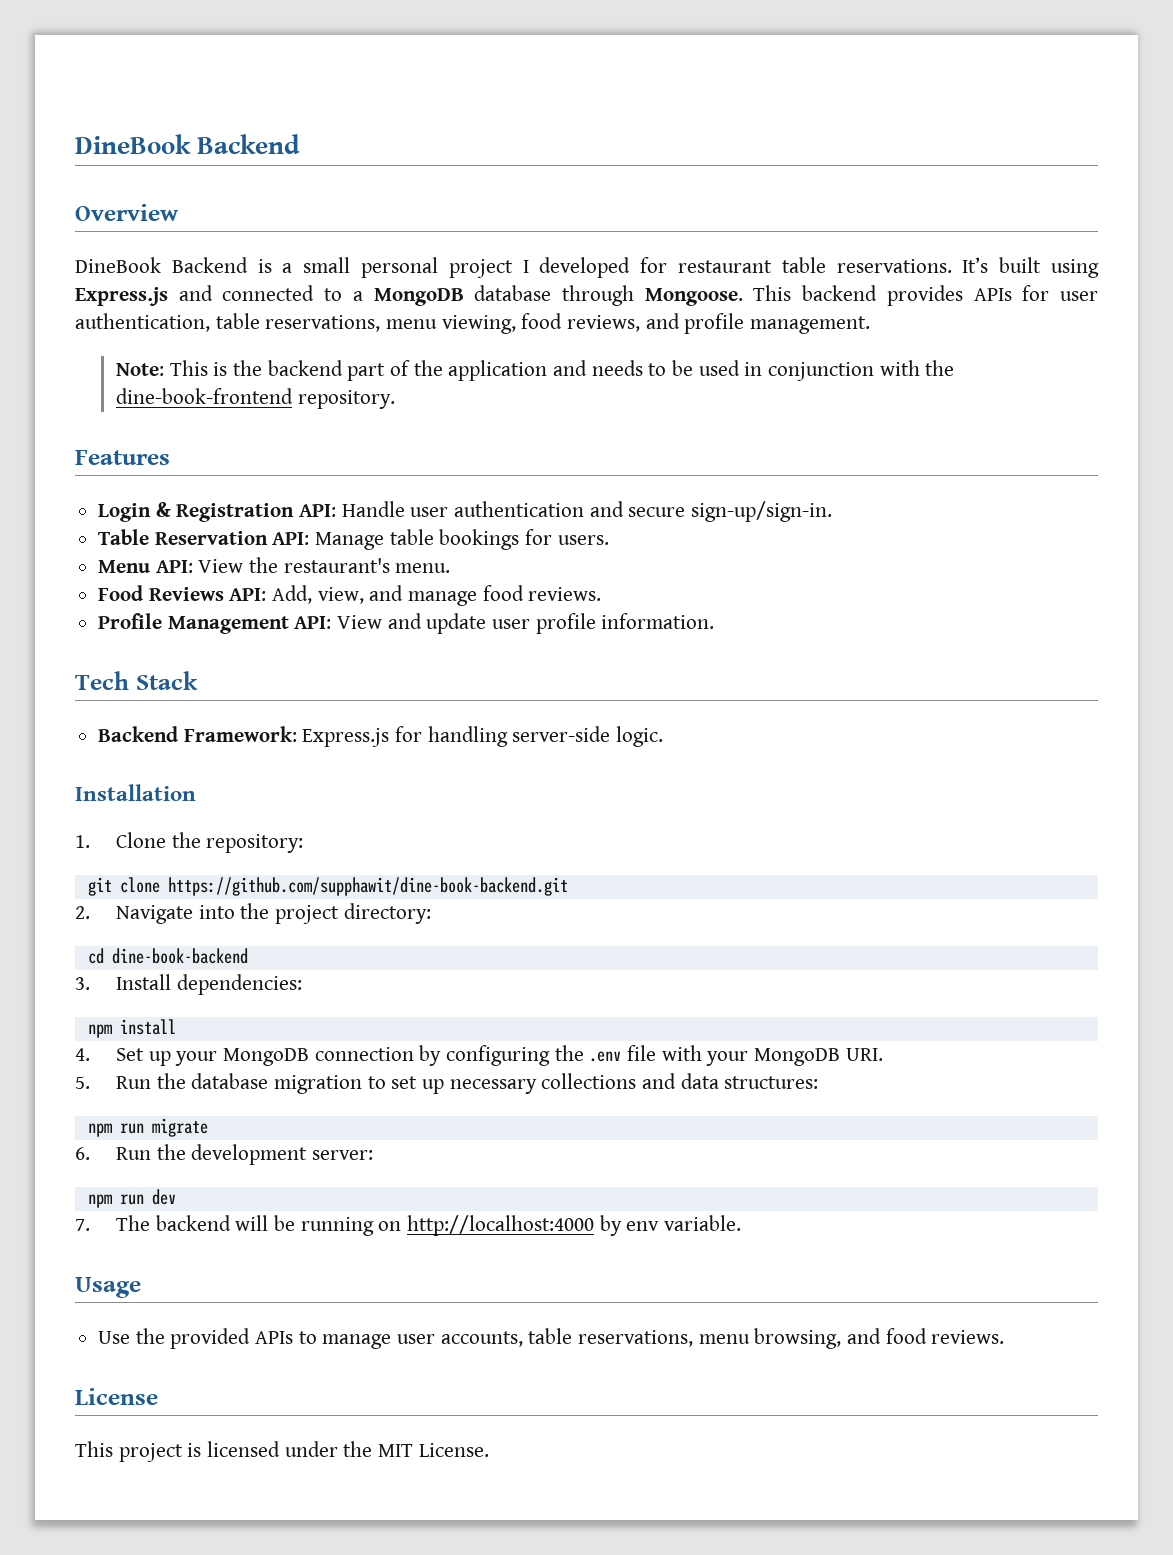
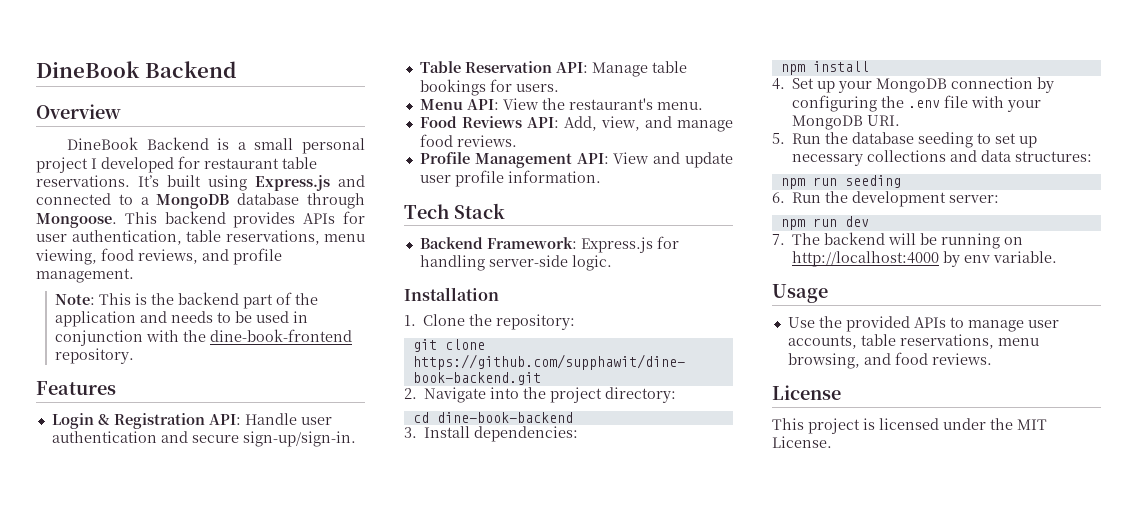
- 5. Run the database migration to set up necessary collections and data structures:
+ 5. Run the database seeding to set up necessary collections and data structures:
- npm run migrate
+ npm run seeding

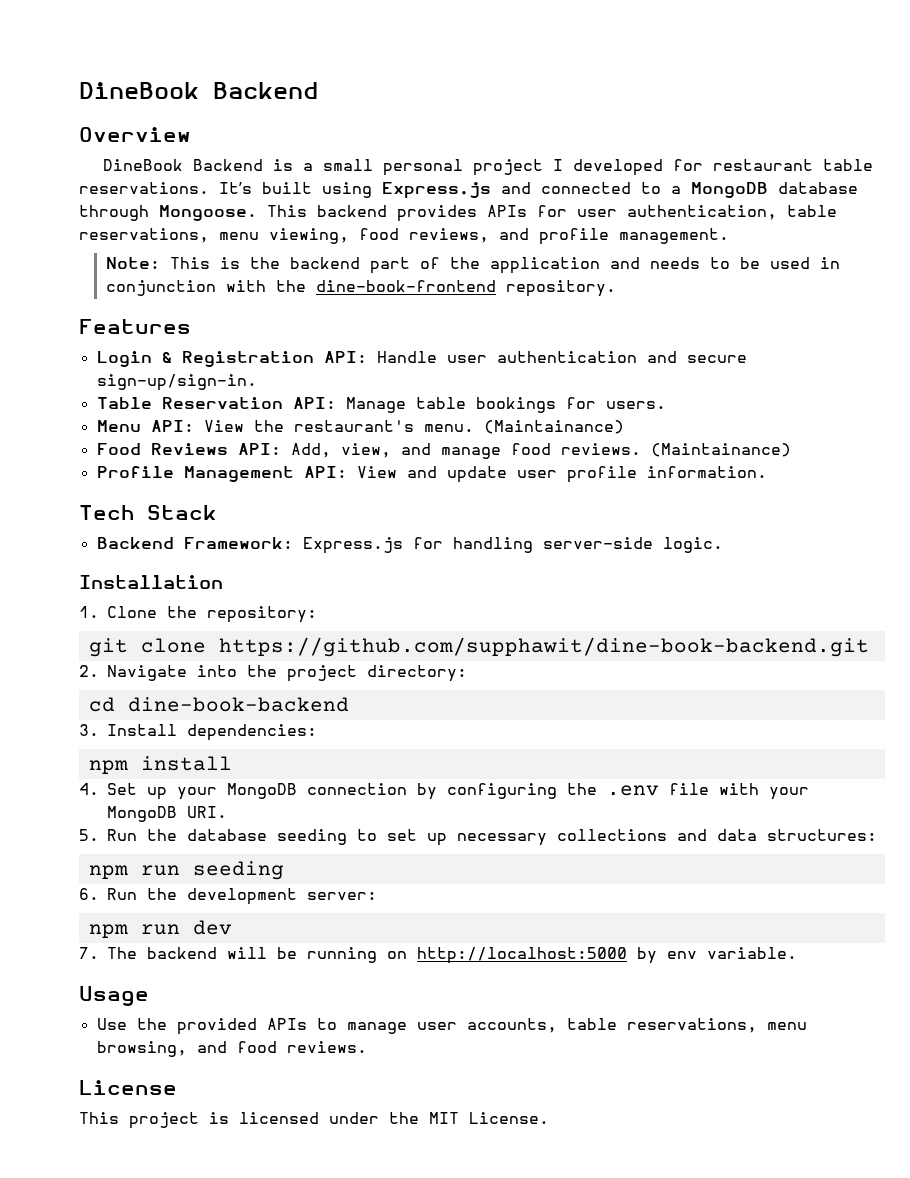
- Menu API: View the restaurant's menu.
+ Menu API: View the restaurant's menu. (Maintainance)
- Food Reviews API: Add, view, and manage food reviews.
+ Food Reviews API: Add, view, and manage food reviews. (Maintainance)
- 7. The backend will be running on http://localhost:4000 by env variable.
+ 7. The backend will be running on http://localhost:5000 by env variable.

